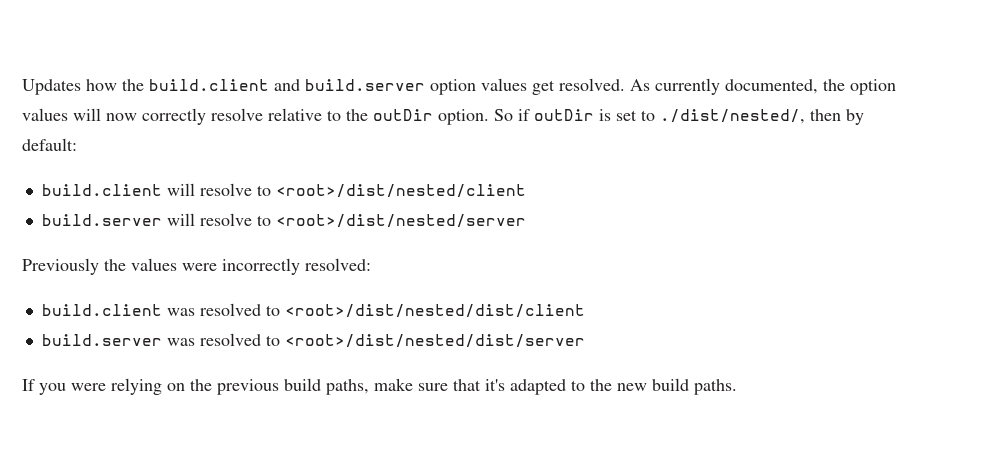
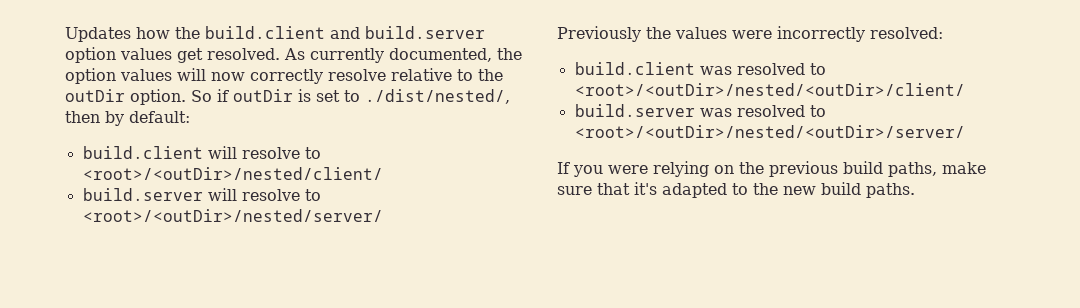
- build.client will resolve to <root>/dist/nested/client
+ build.client will resolve to <root>/<outDir>/nested/client/
- build.server will resolve to <root>/dist/nested/server
+ build.server will resolve to <root>/<outDir>/nested/server/
- build.client was resolved to <root>/dist/nested/dist/client
+ build.client was resolved to <root>/<outDir>/nested/<outDir>/client/
- build.server was resolved to <root>/dist/nested/dist/server
+ build.server was resolved to <root>/<outDir>/nested/<outDir>/server/

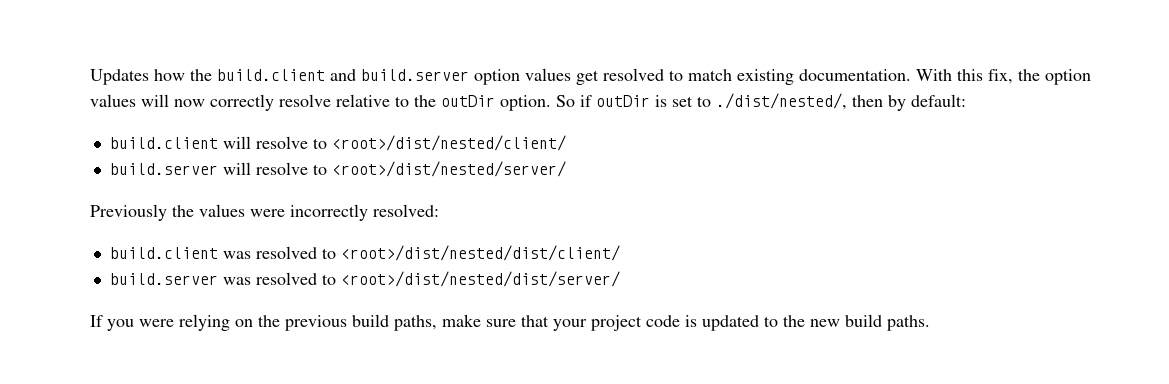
- Updates how the build.client and build.server option values get resolved. As currently documented, the option values will now correctly resolve relative to the outDir option.
+ Updates how the build.client and build.server option values get resolved to match existing documentation. With this fix, the option values will now correctly resolve relative to the outDir option.
- build.client will resolve to <root>/<outDir>/nested/client/
+ build.client will resolve to <root>/dist/nested/client/
- build.server will resolve to <root>/<outDir>/nested/server/
+ build.server will resolve to <root>/dist/nested/server/
- build.client was resolved to <root>/<outDir>/nested/<outDir>/client/
+ build.client was resolved to <root>/dist/nested/dist/client/
- build.server was resolved to <root>/<outDir>/nested/<outDir>/server/
+ build.server was resolved to <root>/dist/nested/dist/server/
- If you were relying on the previous build paths, make sure that it's adapted to the new build paths.
+ If you were relying on the previous build paths, make sure that your project code is updated to the new build paths.

